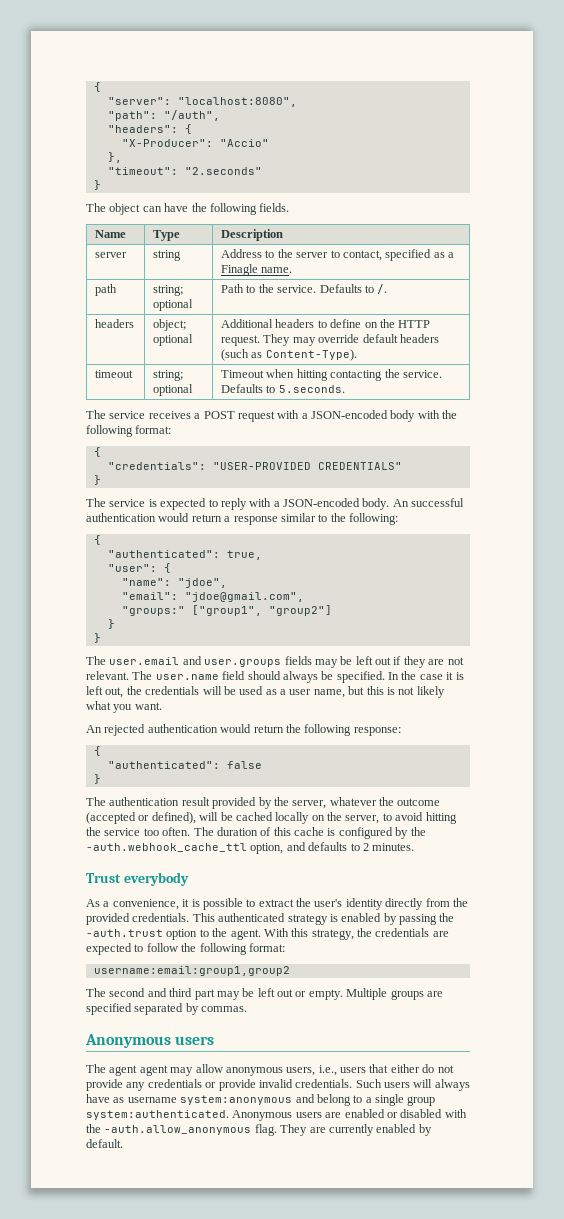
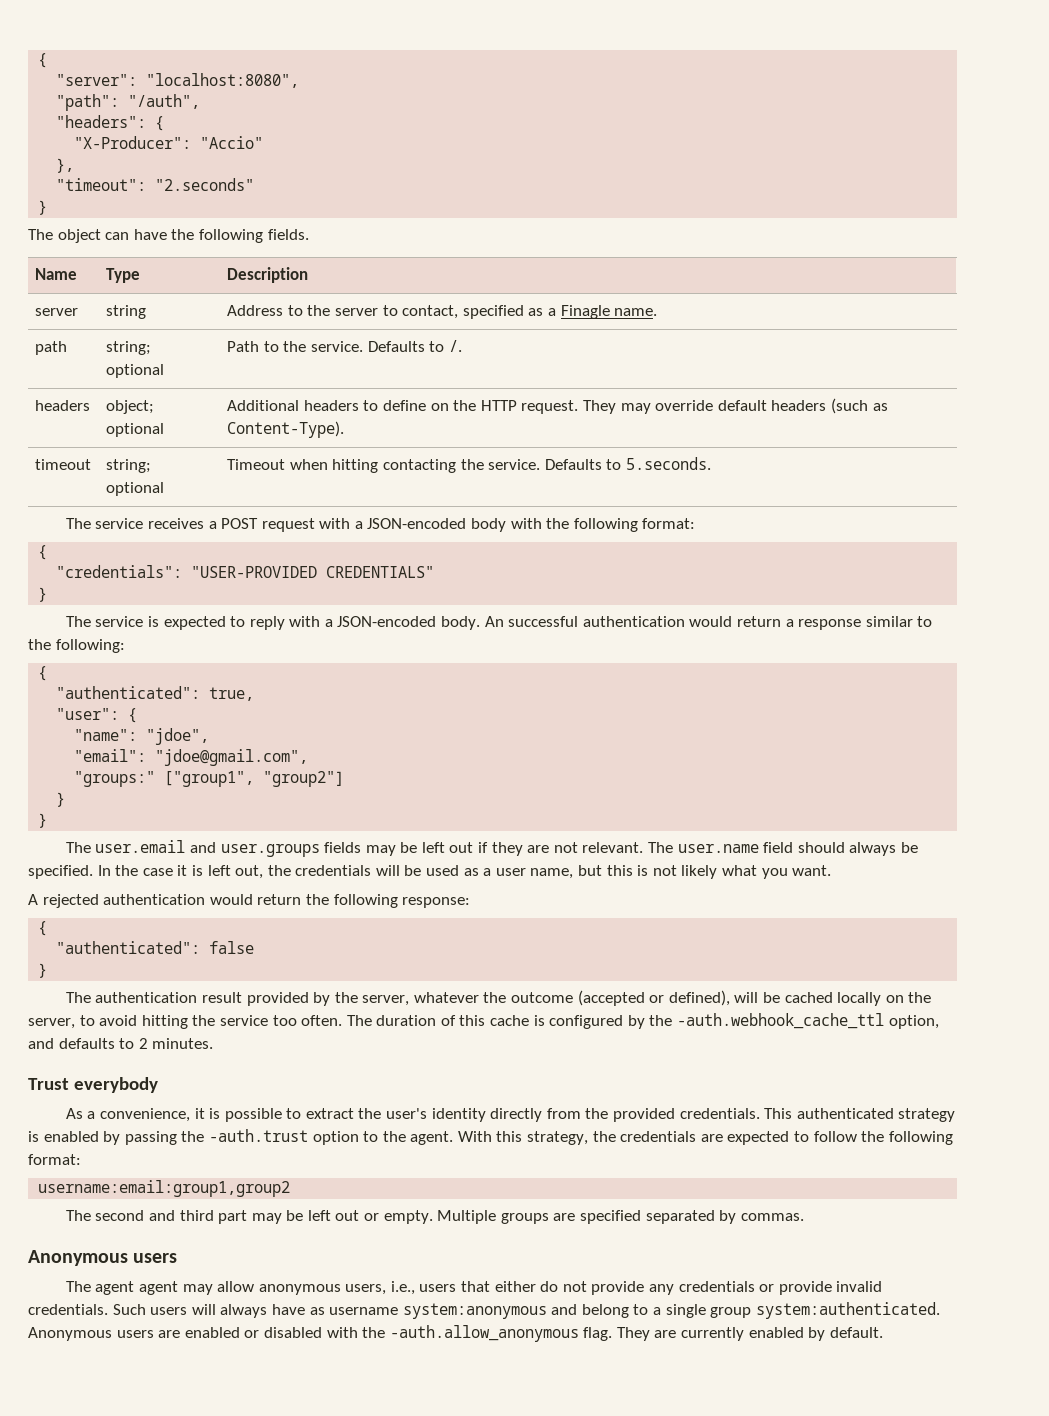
- An rejected authentication would return the following response:
+ A rejected authentication would return the following response:

